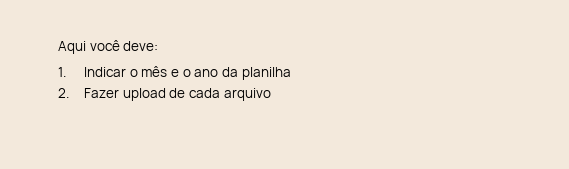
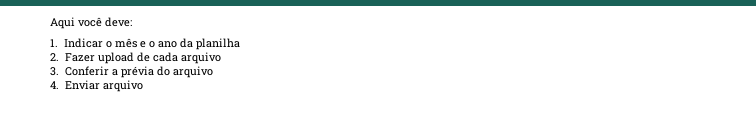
+ 3. Conferir a prévia do arquivo
+ 4. Enviar arquivo

